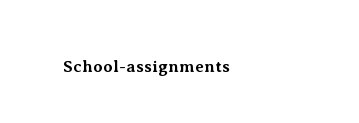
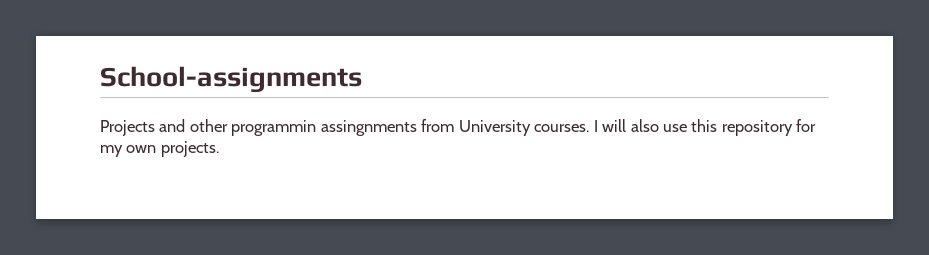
+ Projects and other programmin assingnments from University courses. I will also use this repository for my own projects.

